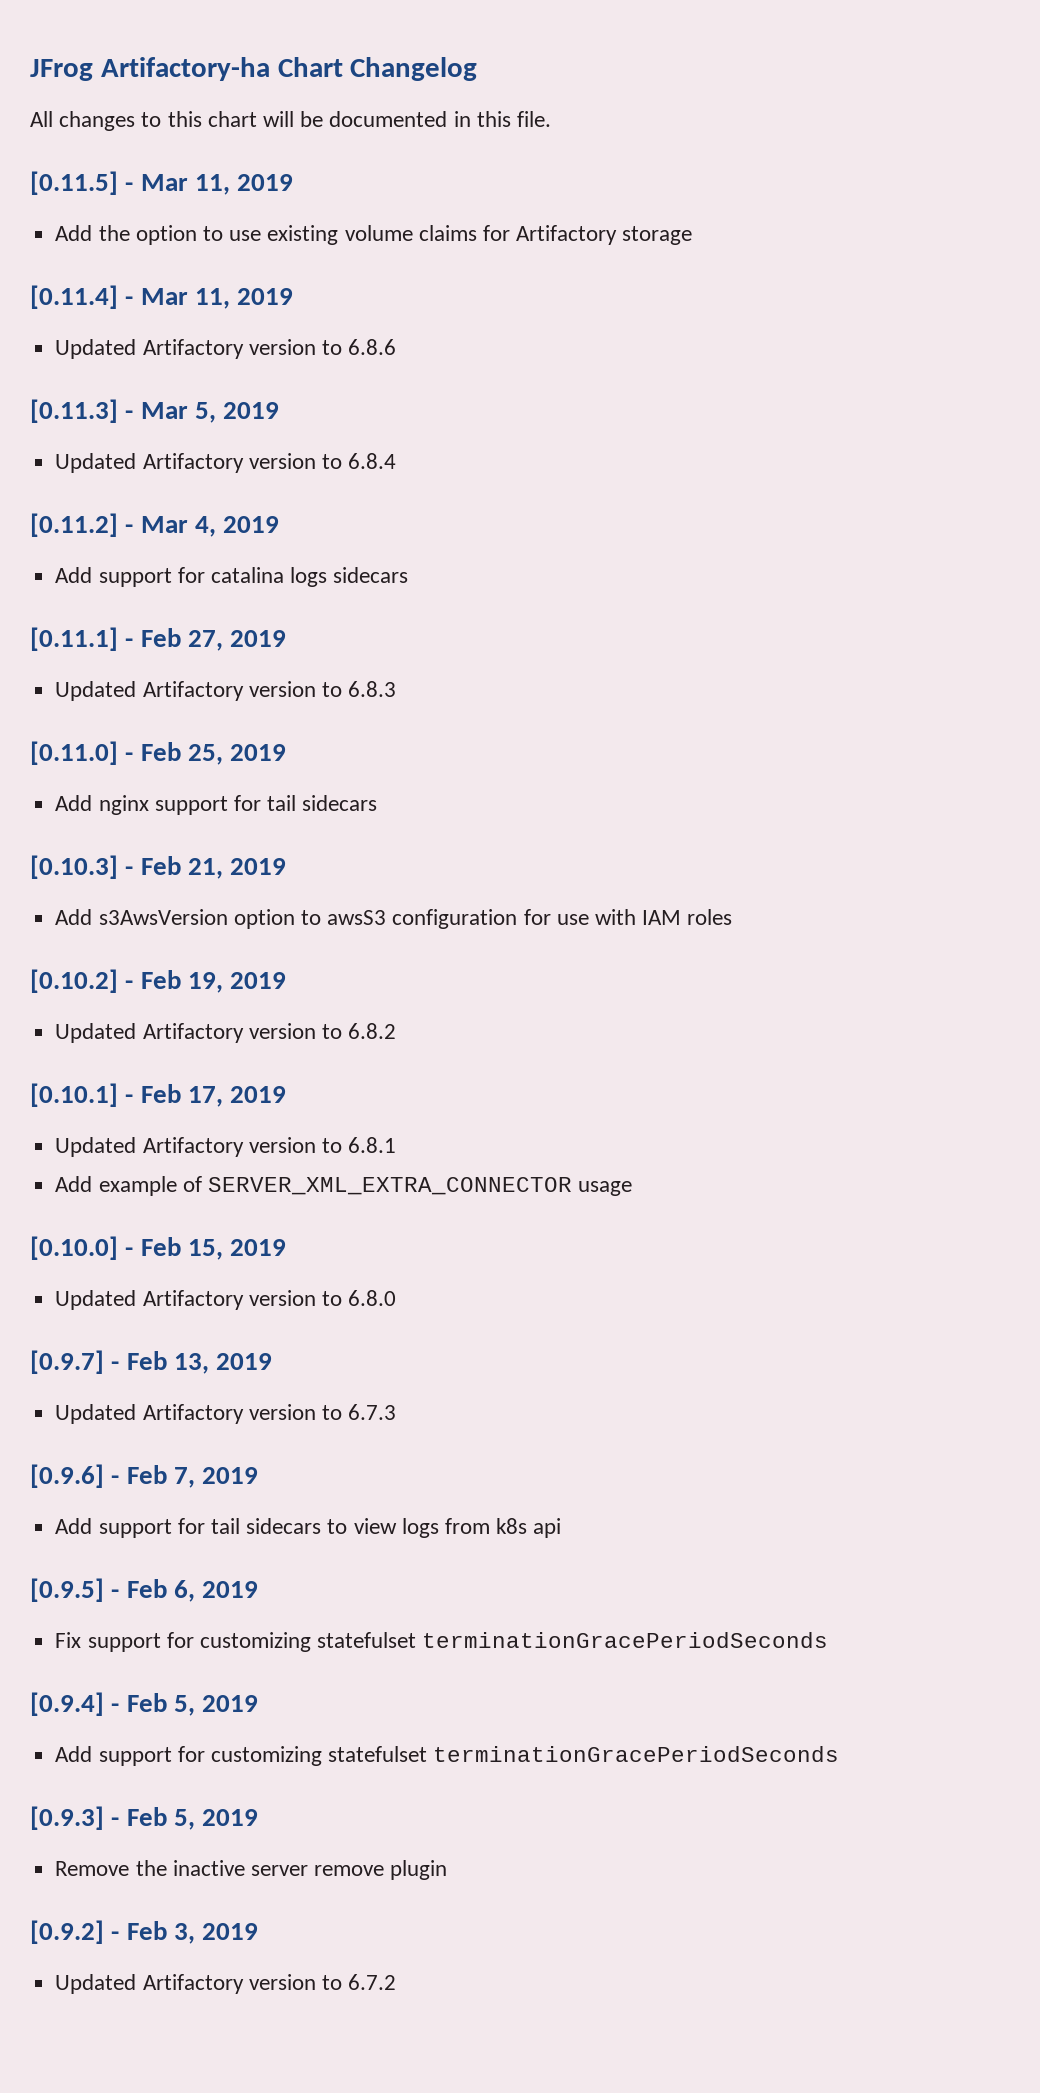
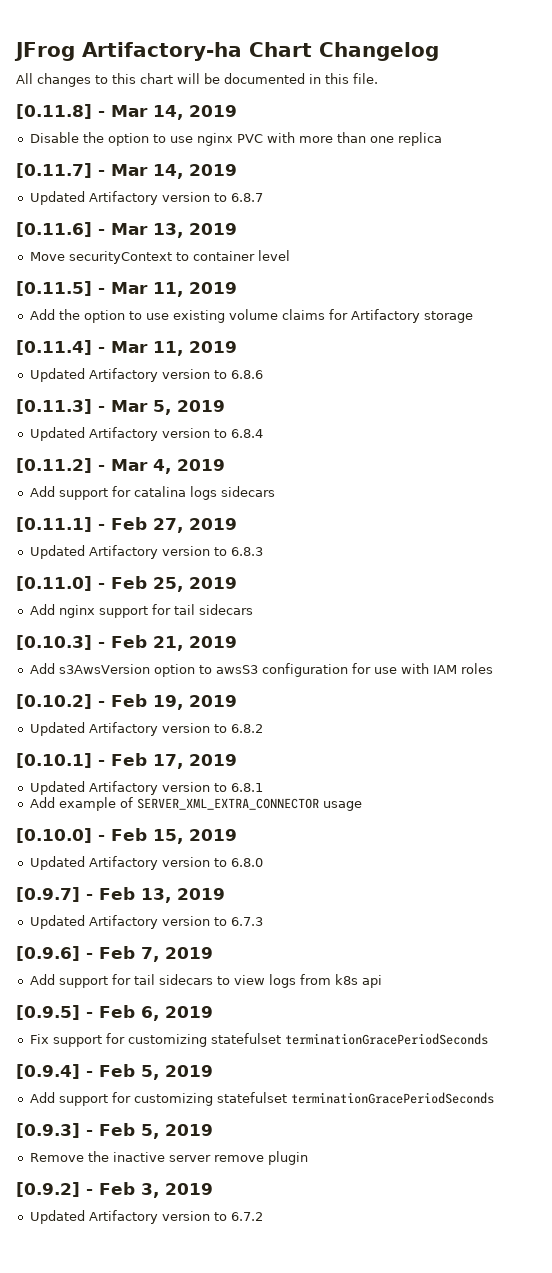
+ [0.11.8] - Mar 14, 2019
+ Disable the option to use nginx PVC with more than one replica
+ [0.11.7] - Mar 14, 2019
+ Updated Artifactory version to 6.8.7
+ [0.11.6] - Mar 13, 2019
+ Move securityContext to container level

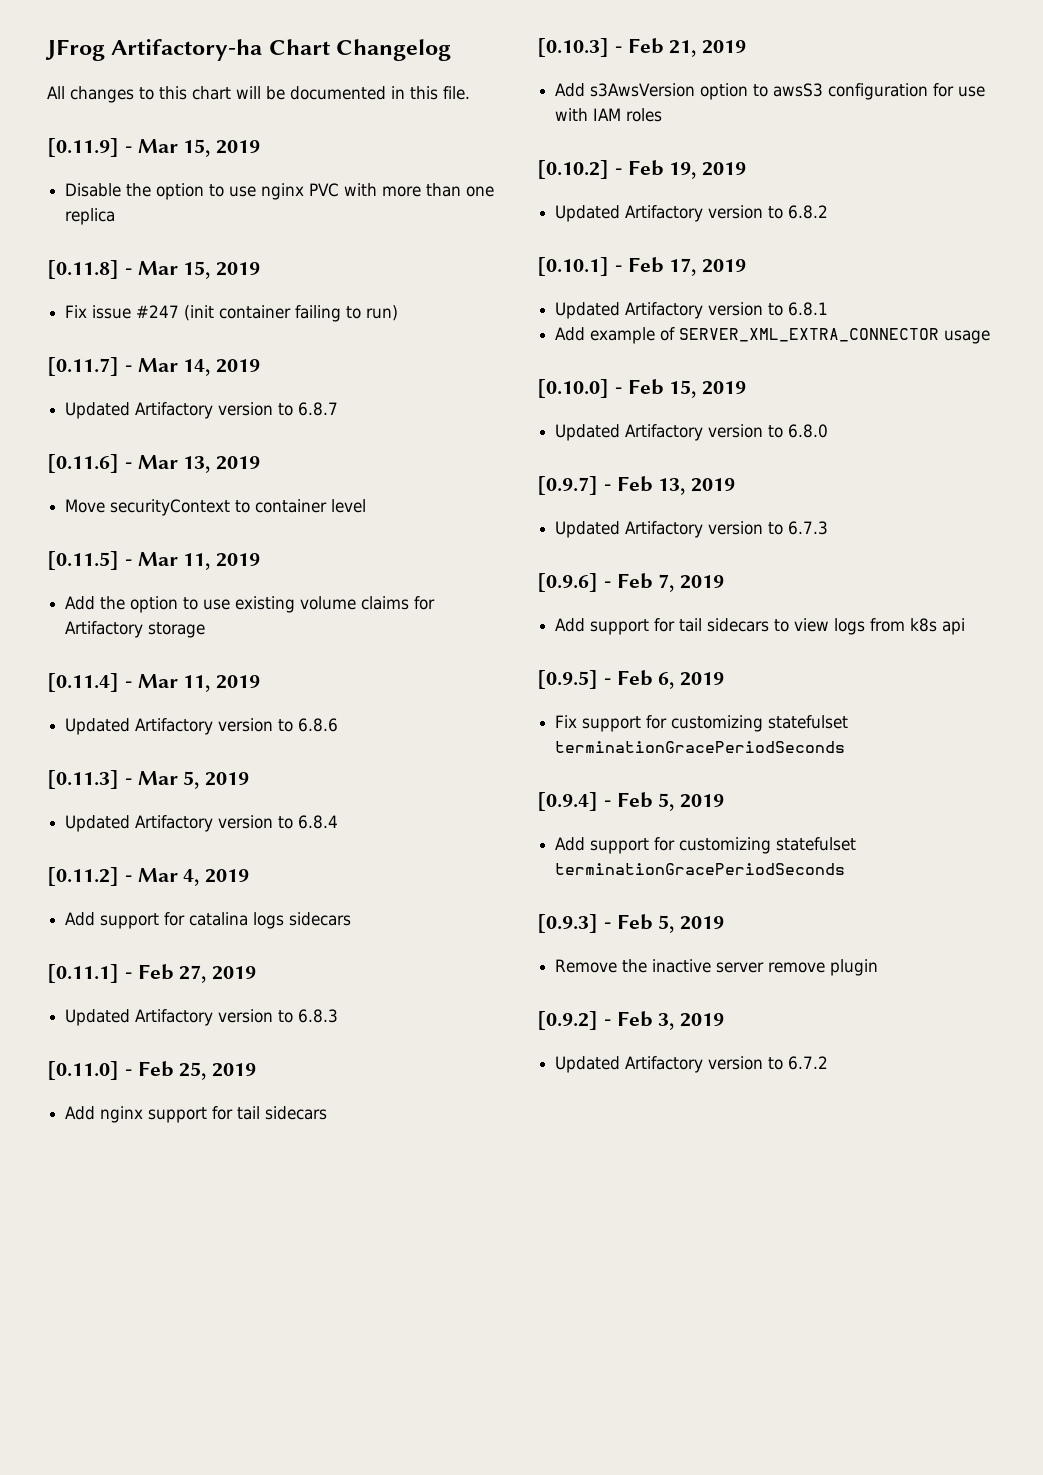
- [0.11.8] - Mar 14, 2019
+ [0.11.9] - Mar 15, 2019
+ [0.11.8] - Mar 15, 2019
+ Fix issue #247 (init container failing to run)

